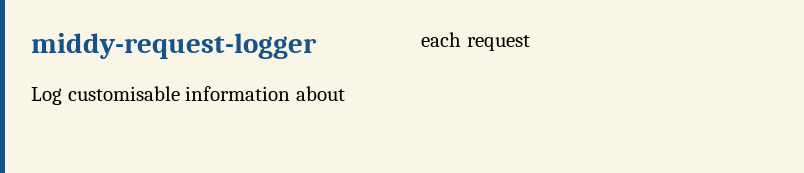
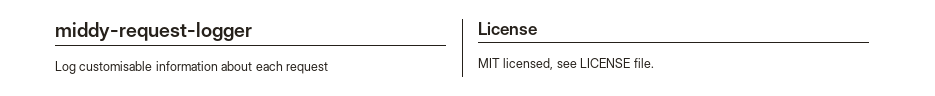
+ License
+ MIT licensed, see LICENSE file.

